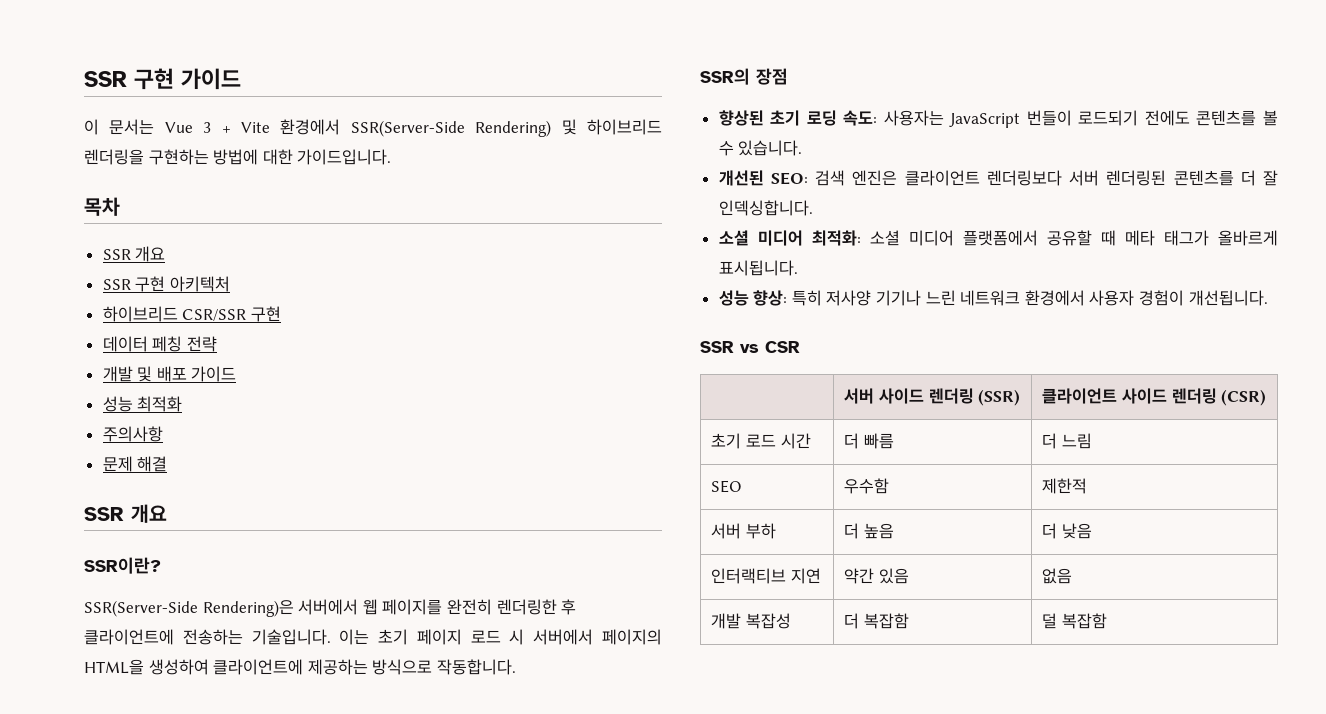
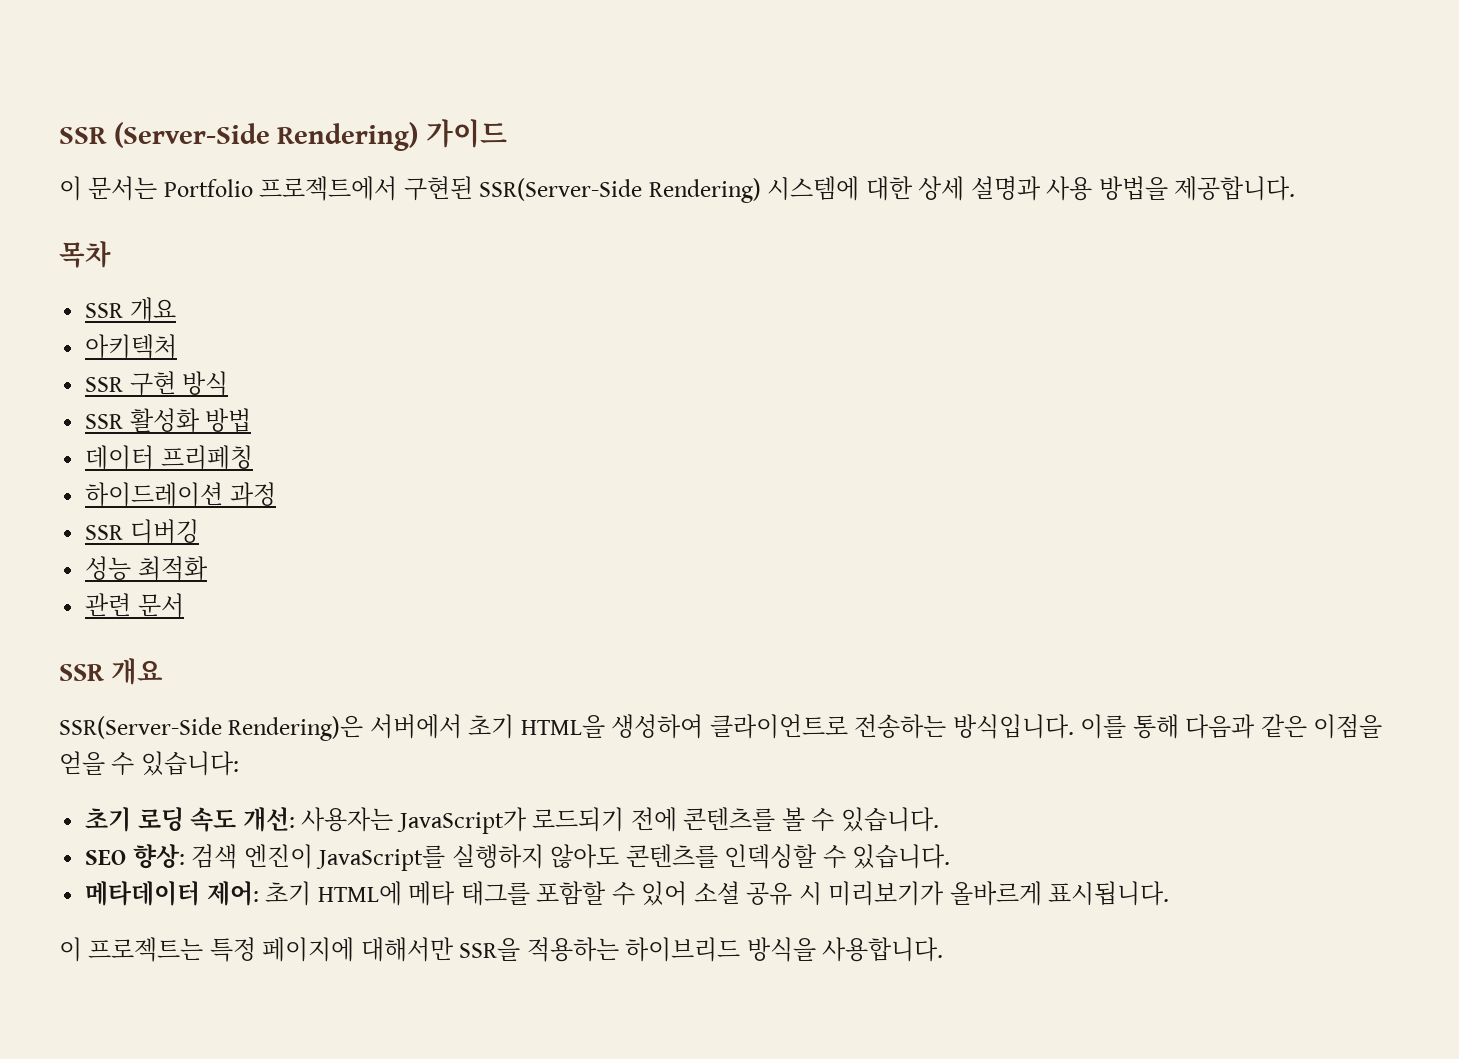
- SSR 구현 가이드
+ SSR (Server-Side Rendering) 가이드
- 이 문서는 Vue 3 + Vite 환경에서 SSR(Server-Side Rendering) 및 하이브리드 렌더링을 구현하는 방법에 대한 가이드입니다.
+ 이 문서는 Portfolio 프로젝트에서 구현된 SSR(Server-Side Rendering) 시스템에 대한 상세 설명과 사용 방법을 제공합니다.
- SSR 구현 아키텍처
- 하이브리드 CSR/SSR 구현
- 데이터 페칭 전략
- 개발 및 배포 가이드
+ 아키텍처
+ SSR 구현 방식
+ SSR 활성화 방법
+ 데이터 프리페칭
+ 하이드레이션 과정
+ SSR 디버깅
- 주의사항
- 문제 해결
+ 관련 문서
  SSR 개요
- SSR이란?
- SSR(Server-Side Rendering)은 서버에서 웹 페이지를 완전히 렌더링한 후 클라이언트에 전송하는 기술입니다. 이는 초기 페이지 로드 시 서버에서 페이지의 HTML을 생성하여 클라이언트에 제공하는 방식으로 작동합니다.
- SSR의 장점
- 향상된 초기 로딩 속도: 사용자는 JavaScript 번들이 로드되기 전에도 콘텐츠를 볼 수 있습니다.
- 개선된 SEO: 검색 엔진은 클라이언트 렌더링보다 서버 렌더링된 콘텐츠를 더 잘 인덱싱합니다.
- 소셜 미디어 최적화: 소셜 미디어 플랫폼에서 공유할 때 메타 태그가 올바르게 표시됩니다.
- 성능 향상: 특히 저사양 기기나 느린 네트워크 환경에서 사용자 경험이 개선됩니다.
- SSR vs CSR
- | 서버 사이드 렌더링 (SSR) | 클라이언트 사이드 렌더링 (CSR)
- 초기 로드 시간 | 더 빠름 | 더 느림
- SEO | 우수함 | 제한적
- 서버 부하 | 더 높음 | 더 낮음
- 인터랙티브 지연 | 약간 있음 | 없음
- 개발 복잡성 | 더 복잡함 | 덜 복잡함
+ SSR(Server-Side Rendering)은 서버에서 초기 HTML을 생성하여 클라이언트로 전송하는 방식입니다. 이를 통해 다음과 같은 이점을 얻을 수 있습니다:
+ 초기 로딩 속도 개선: 사용자는 JavaScript가 로드되기 전에 콘텐츠를 볼 수 있습니다.
+ SEO 향상: 검색 엔진이 JavaScript를 실행하지 않아도 콘텐츠를 인덱싱할 수 있습니다.
+ 메타데이터 제어: 초기 HTML에 메타 태그를 포함할 수 있어 소셜 공유 시 미리보기가 올바르게 표시됩니다.
+ 이 프로젝트는 특정 페이지에 대해서만 SSR을 적용하는 하이브리드 방식을 사용합니다.

